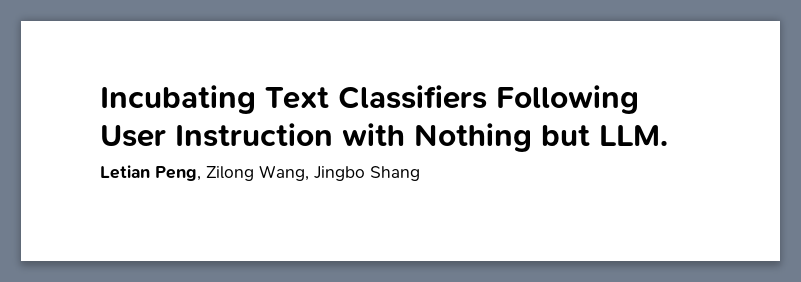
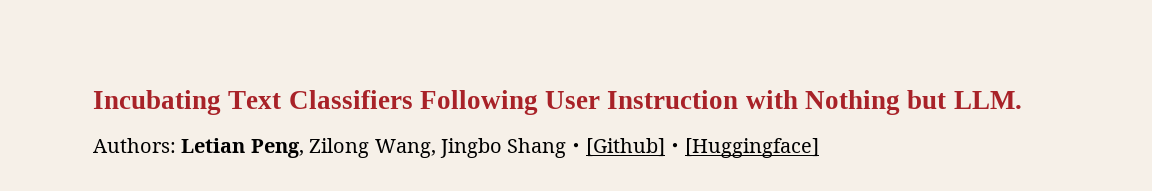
- Letian Peng, Zilong Wang, Jingbo Shang
+ Authors: Letian Peng, Zilong Wang, Jingbo Shang・[Github]・[Huggingface]

